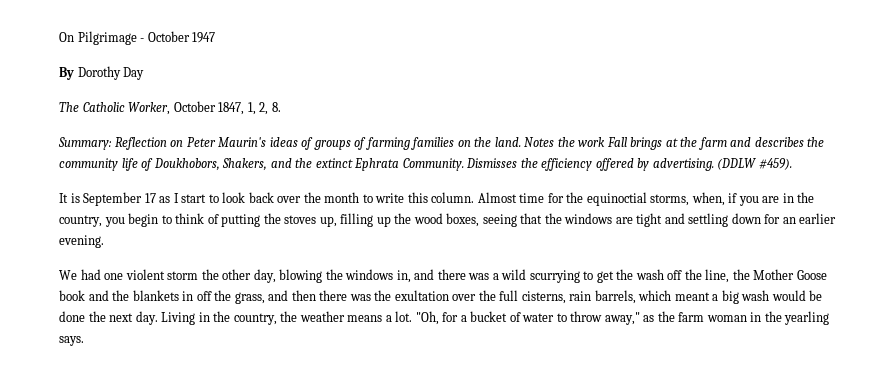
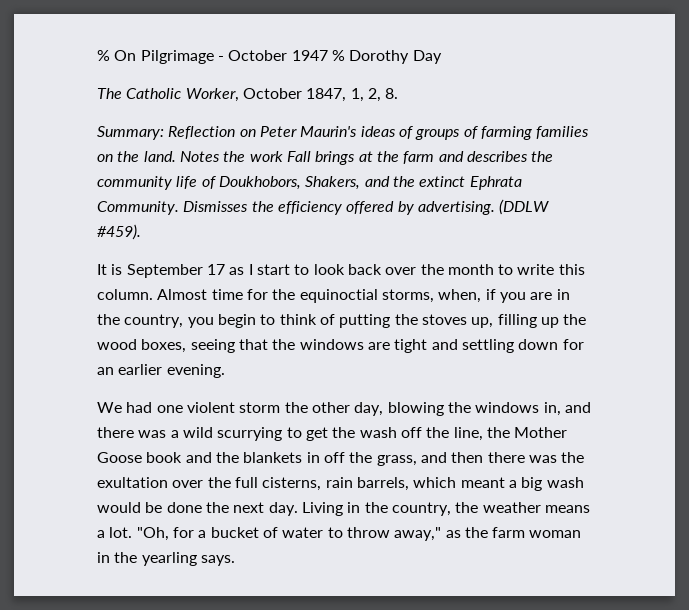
- On Pilgrimage - October 1947
- By Dorothy Day
+ % On Pilgrimage - October 1947 % Dorothy Day

